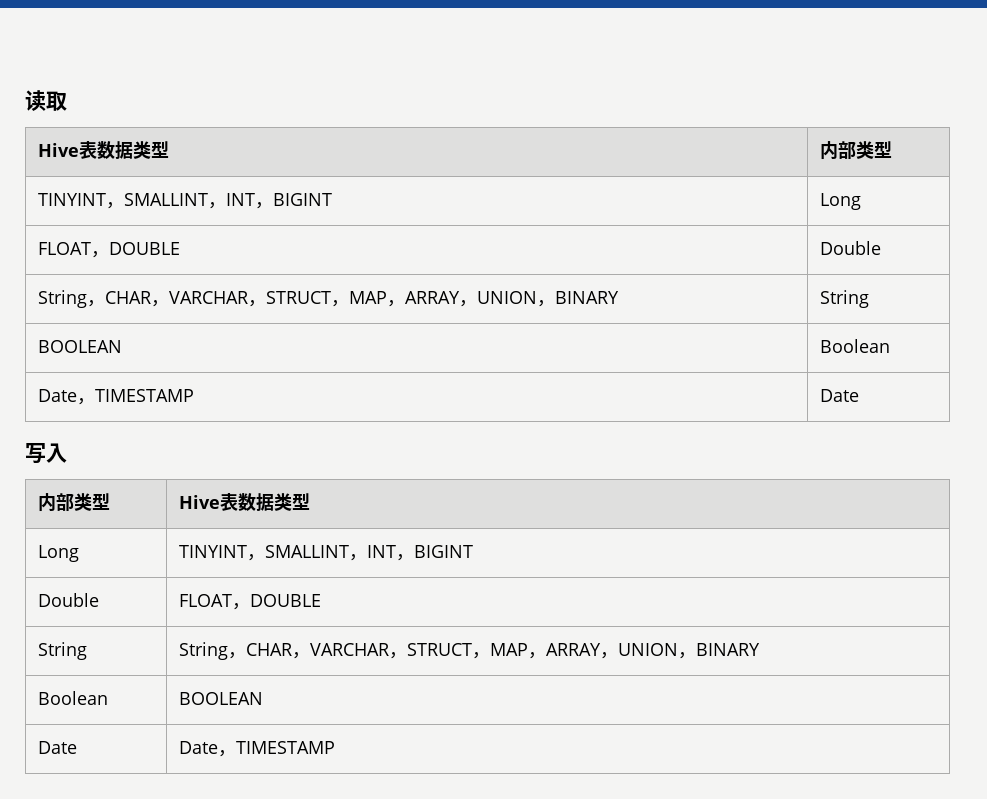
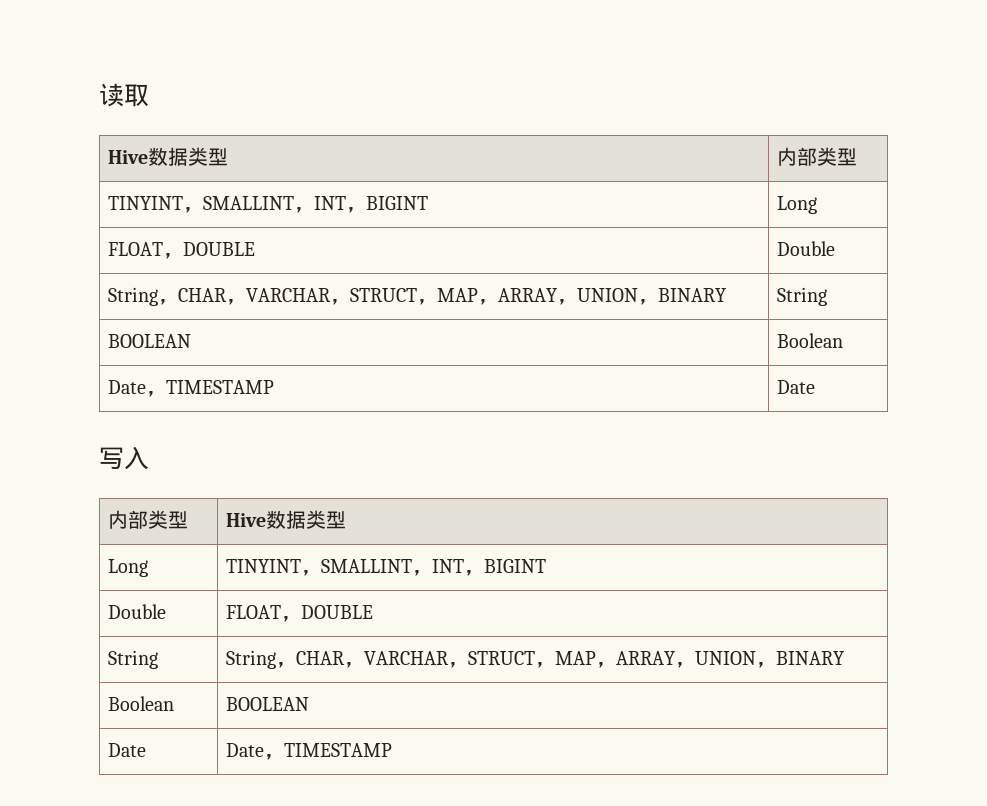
- Hive表数据类型 | 内部类型
+ Hive数据类型 | 内部类型
- 内部类型 | Hive表数据类型
+ 内部类型 | Hive数据类型

